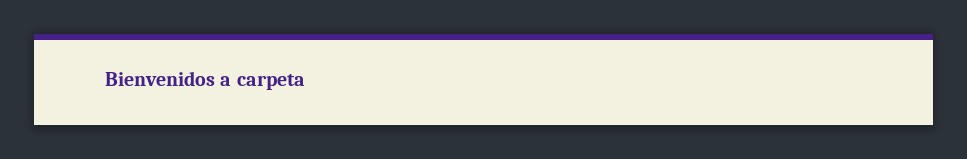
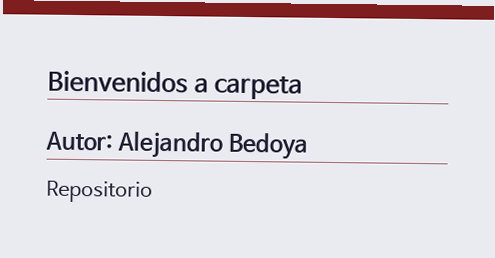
+ Autor: Alejandro Bedoya
+ Repositorio

